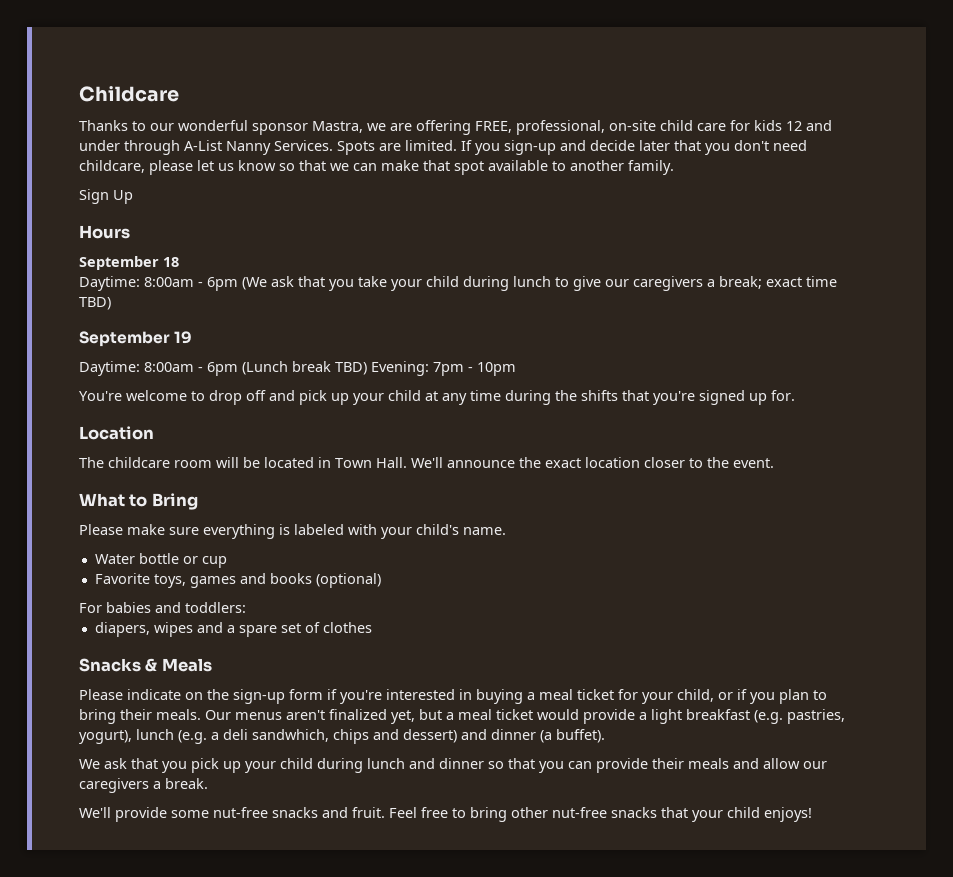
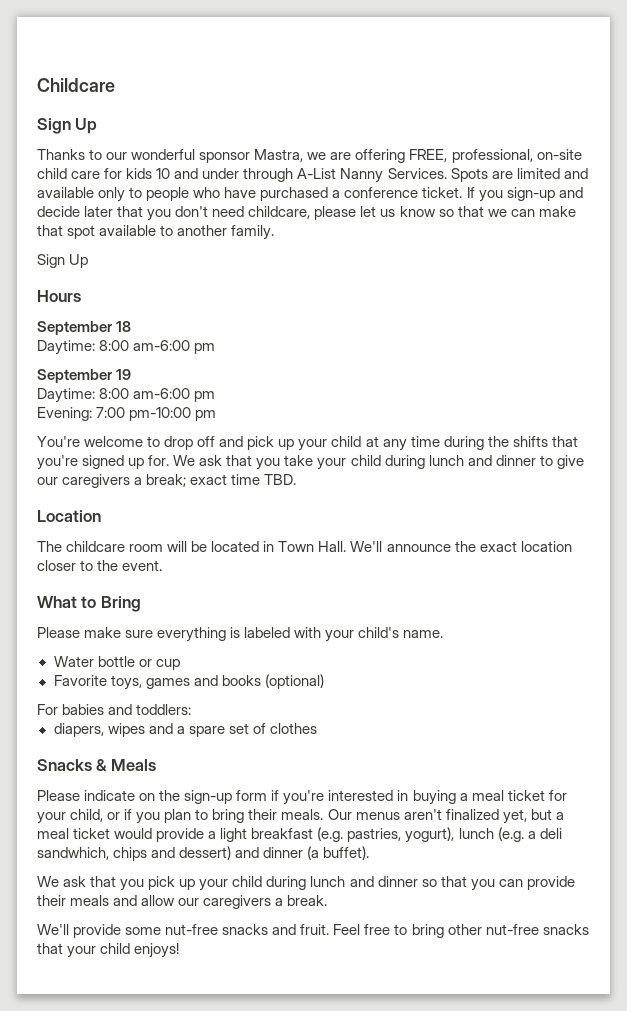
  Childcare
+ Sign Up
- Thanks to our wonderful sponsor Mastra, we are offering FREE, professional, on-site child care for kids 12 and under through A-List Nanny Services.
+ Thanks to our wonderful sponsor Mastra, we are offering FREE, professional, on-site child care for kids 10 and under through A-List Nanny Services.
- Spots are limited.
+ Spots are limited and available only to people who have purchased a conference ticket.
  September 18
- Daytime: 8:00am - 6pm (We ask that you take your child during lunch to give our caregivers a break; exact time TBD)
+ Daytime: 8:00 am-6:00 pm
  September 19
- Daytime: 8:00am - 6pm (Lunch break TBD) Evening: 7pm - 10pm
+ Daytime: 8:00 am-6:00 pm
+ Evening: 7:00 pm-10:00 pm
+ We ask that you take your child during lunch and dinner to give our caregivers a break; exact time TBD.

